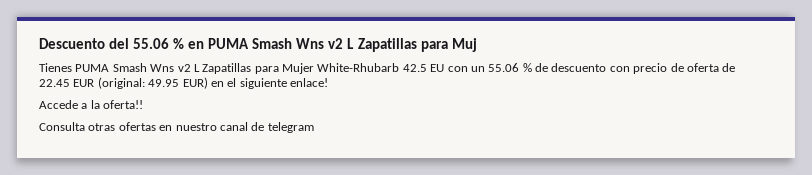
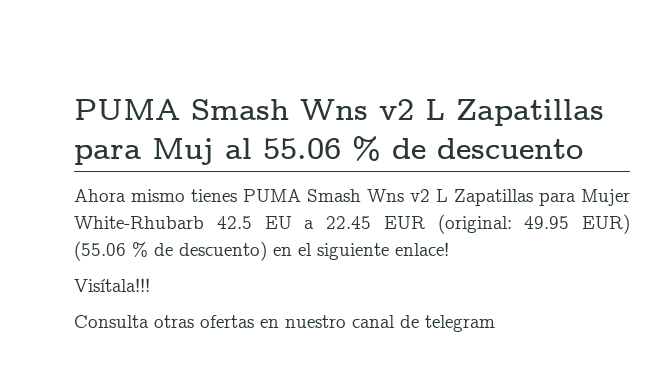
- Descuento del 55.06 % en PUMA Smash Wns v2 L Zapatillas para Muj
- Tienes PUMA Smash Wns v2 L Zapatillas para Mujer White-Rhubarb 42.5 EU con un 55.06 % de descuento con precio de oferta de 22.45 EUR (original: 49.95 EUR) en el siguiente enlace!
+ PUMA Smash Wns v2 L Zapatillas para Muj al 55.06 % de descuento
+ Ahora mismo tienes PUMA Smash Wns v2 L Zapatillas para Mujer White-Rhubarb 42.5 EU a 22.45 EUR (original: 49.95 EUR) (55.06 % de descuento) en el siguiente enlace!
- Accede a la oferta!!
+ Visítala!!!

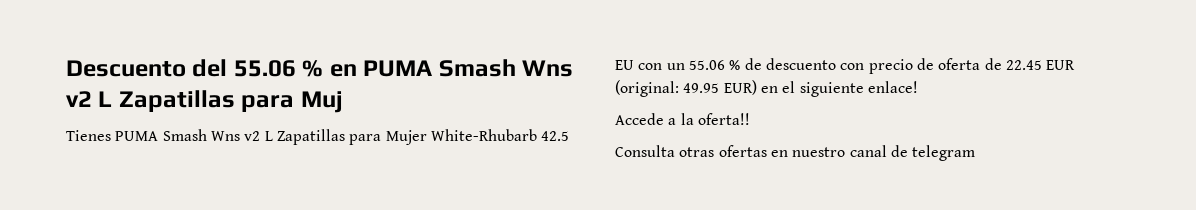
- PUMA Smash Wns v2 L Zapatillas para Muj al 55.06 % de descuento
- Ahora mismo tienes PUMA Smash Wns v2 L Zapatillas para Mujer White-Rhubarb 42.5 EU a 22.45 EUR (original: 49.95 EUR) (55.06 % de descuento) en el siguiente enlace!
+ Descuento del 55.06 % en PUMA Smash Wns v2 L Zapatillas para Muj
+ Tienes PUMA Smash Wns v2 L Zapatillas para Mujer White-Rhubarb 42.5 EU con un 55.06 % de descuento con precio de oferta de 22.45 EUR (original: 49.95 EUR) en el siguiente enlace!
- Visítala!!!
+ Accede a la oferta!!

